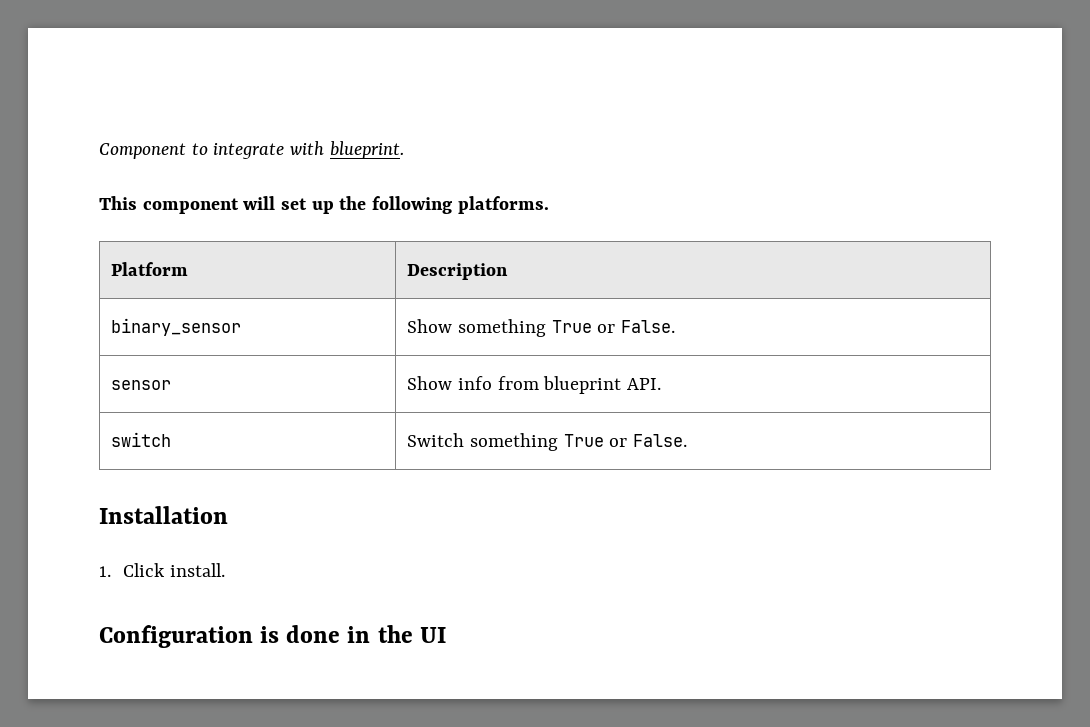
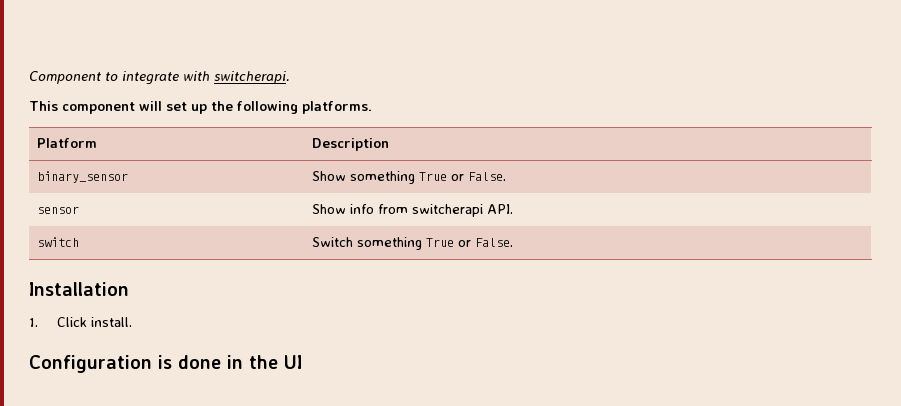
- Component to integrate with blueprint.
+ Component to integrate with switcherapi.
- sensor | Show info from blueprint API.
+ sensor | Show info from switcherapi API.

